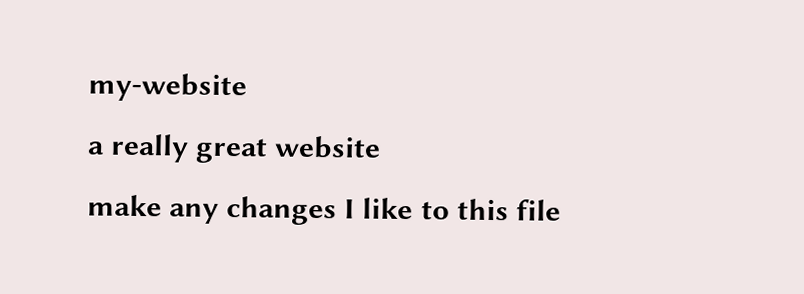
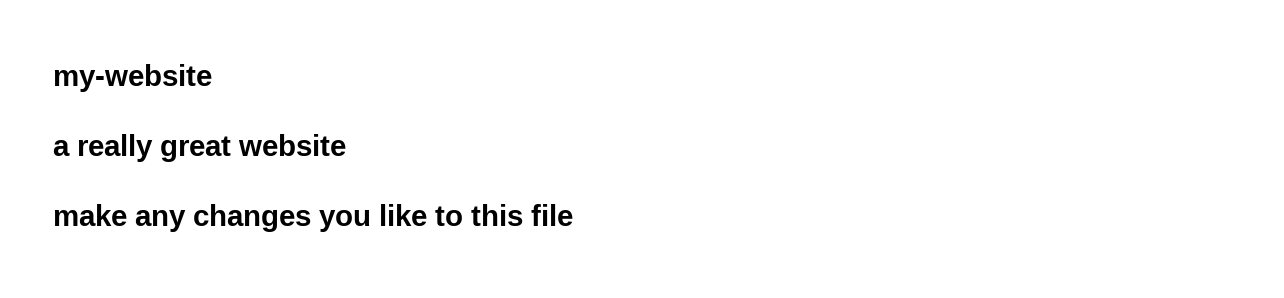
- make any changes I like to this file
+ make any changes you like to this file

